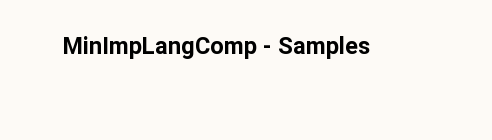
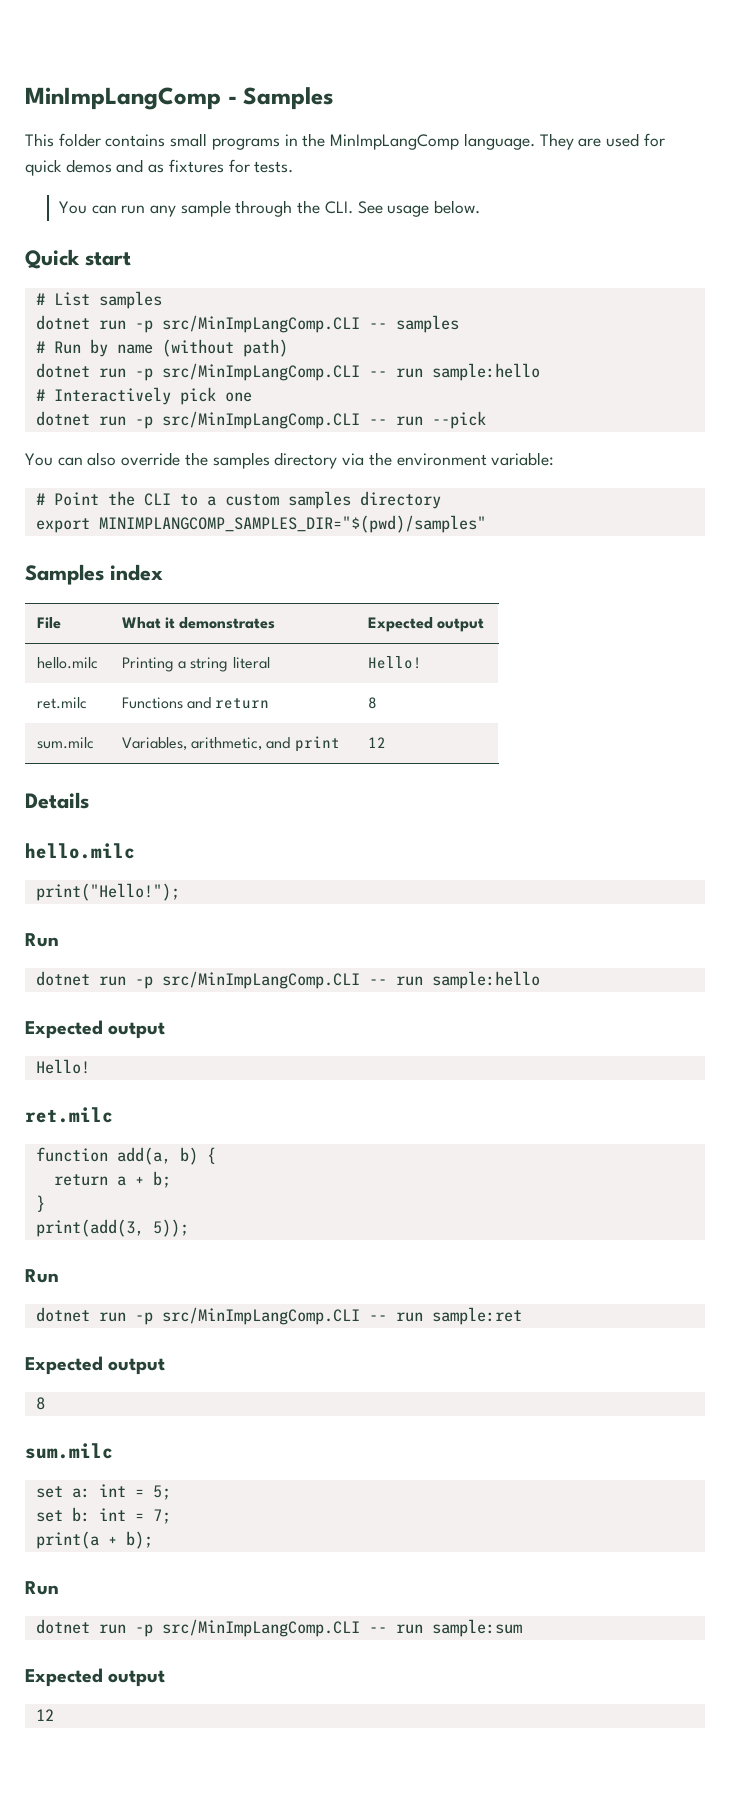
+ This folder contains small programs in the MinImpLangComp language. They are used for quick demos and as fixtures for tests.
+ You can run any sample through the CLI. See usage below.
+ Quick start
+ # List samples
+ dotnet run -p src/MinImpLangComp.CLI -- samples
+ # Run by name (without path)
+ dotnet run -p src/MinImpLangComp.CLI -- run sample:hello
+ # Interactively pick one
+ dotnet run -p src/MinImpLangComp.CLI -- run --pick
+ You can also override the samples directory via the environment variable:
+ # Point the CLI to a custom samples directory
+ export MINIMPLANGCOMP_SAMPLES_DIR="$(pwd)/samples"
+ Samples index
+ File | What it demonstrates | Expected output
+ hello.milc | Printing a string literal | Hello!
+ ret.milc | Functions and return | 8
+ sum.milc | Variables, arithmetic, and print | 12
+ Details
+ hello.milc
+ print("Hello!");
+ Run
+ dotnet run -p src/MinImpLangComp.CLI -- run sample:hello
+ Expected output
+ Hello!
+ ret.milc
+ function add(a, b) {
+ return a + b;
+ }
+ print(add(3, 5));
+ Run
+ dotnet run -p src/MinImpLangComp.CLI -- run sample:ret
+ Expected output
+ 8
+ sum.milc
+ set a: int = 5;
+ set b: int = 7;
+ print(a + b);
+ Run
+ dotnet run -p src/MinImpLangComp.CLI -- run sample:sum
+ Expected output
+ 12

